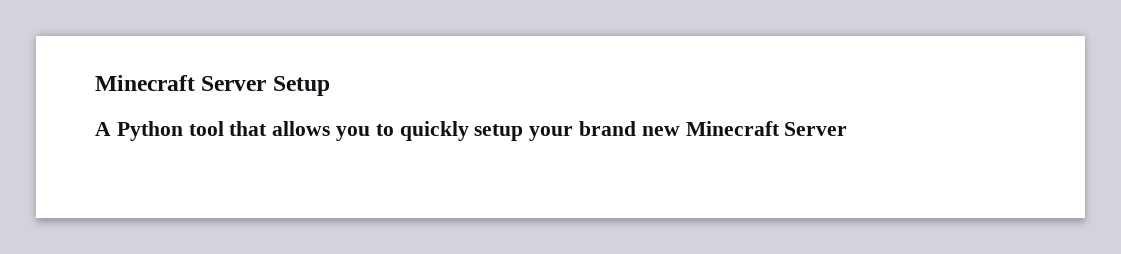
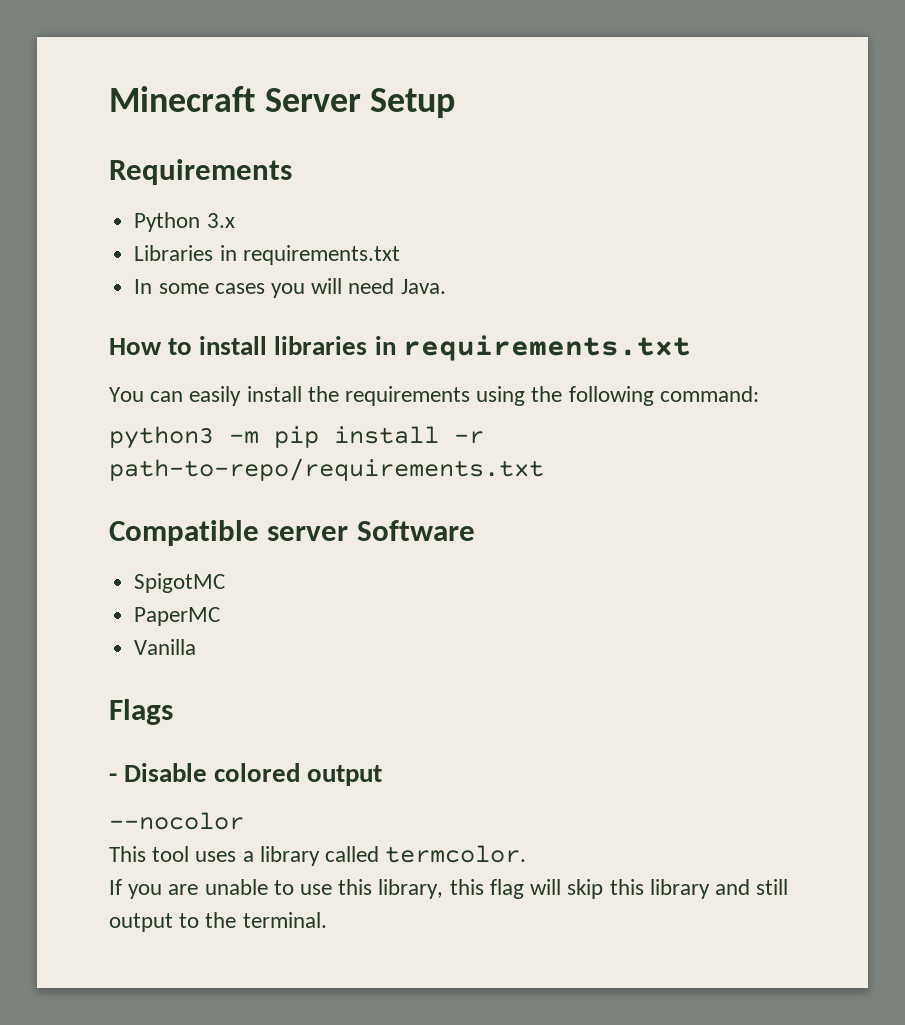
- A Python tool that allows you to quickly setup your brand new Minecraft Server
+ Requirements
+ Python 3.x
+ Libraries in requirements.txt
+ In some cases you will need Java.
+ How to install libraries in requirements.txt
+ You can easily install the requirements using the following command:
+ python3 -m pip install -r path-to-repo/requirements.txt
+ Compatible server Software
+ SpigotMC
+ PaperMC
+ Vanilla
+ Flags
+ - Disable colored output
+ --nocolor
+ This tool uses a library called termcolor.
+ If you are unable to use this library, this flag will skip this library and still output to the terminal.

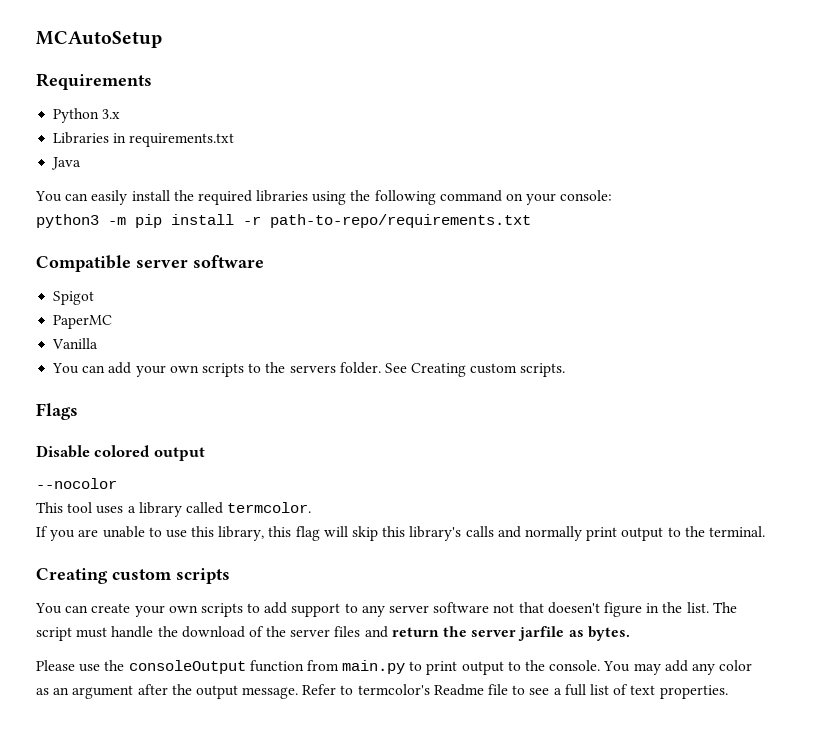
- Minecraft Server Setup
+ MCAutoSetup
- In some cases you will need Java.
- How to install libraries in requirements.txt
+ Java
- You can easily install the requirements using the following command:
+ You can easily install the required libraries using the following command on your console:
- Compatible server Software
- SpigotMC
+ Compatible server software
+ Spigot
+ You can add your own scripts to the servers folder. See Creating custom scripts.
- - Disable colored output
+ Disable colored output
- If you are unable to use this library, this flag will skip this library and still output to the terminal.
+ If you are unable to use this library, this flag will skip this library's calls and normally print output to the terminal.
+ Creating custom scripts
+ You can create your own scripts to add support to any server software not that doesen't figure in the list. The script must handle the download of the server files and return the server jarfile as bytes.
+ Please use the consoleOutput function from main.py to print output to the console. You may add any color as an argument after the output message. Refer to termcolor's Readme file to see a full list of text properties.

